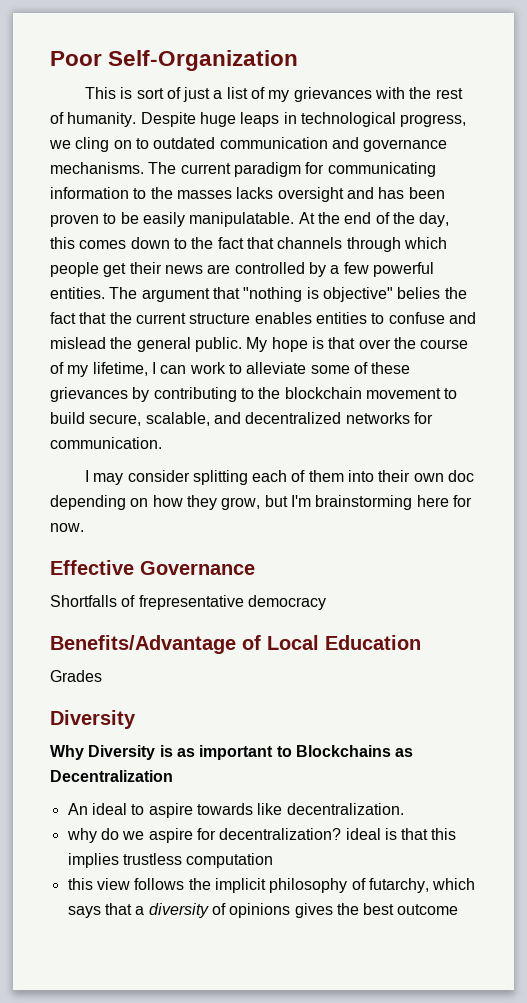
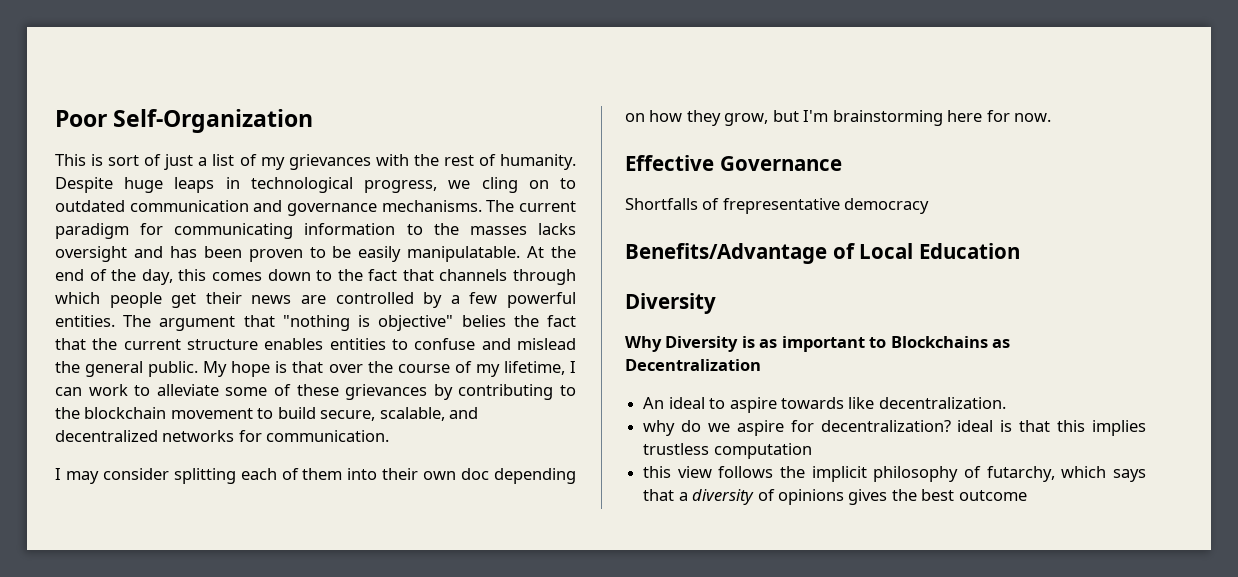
- Grades

